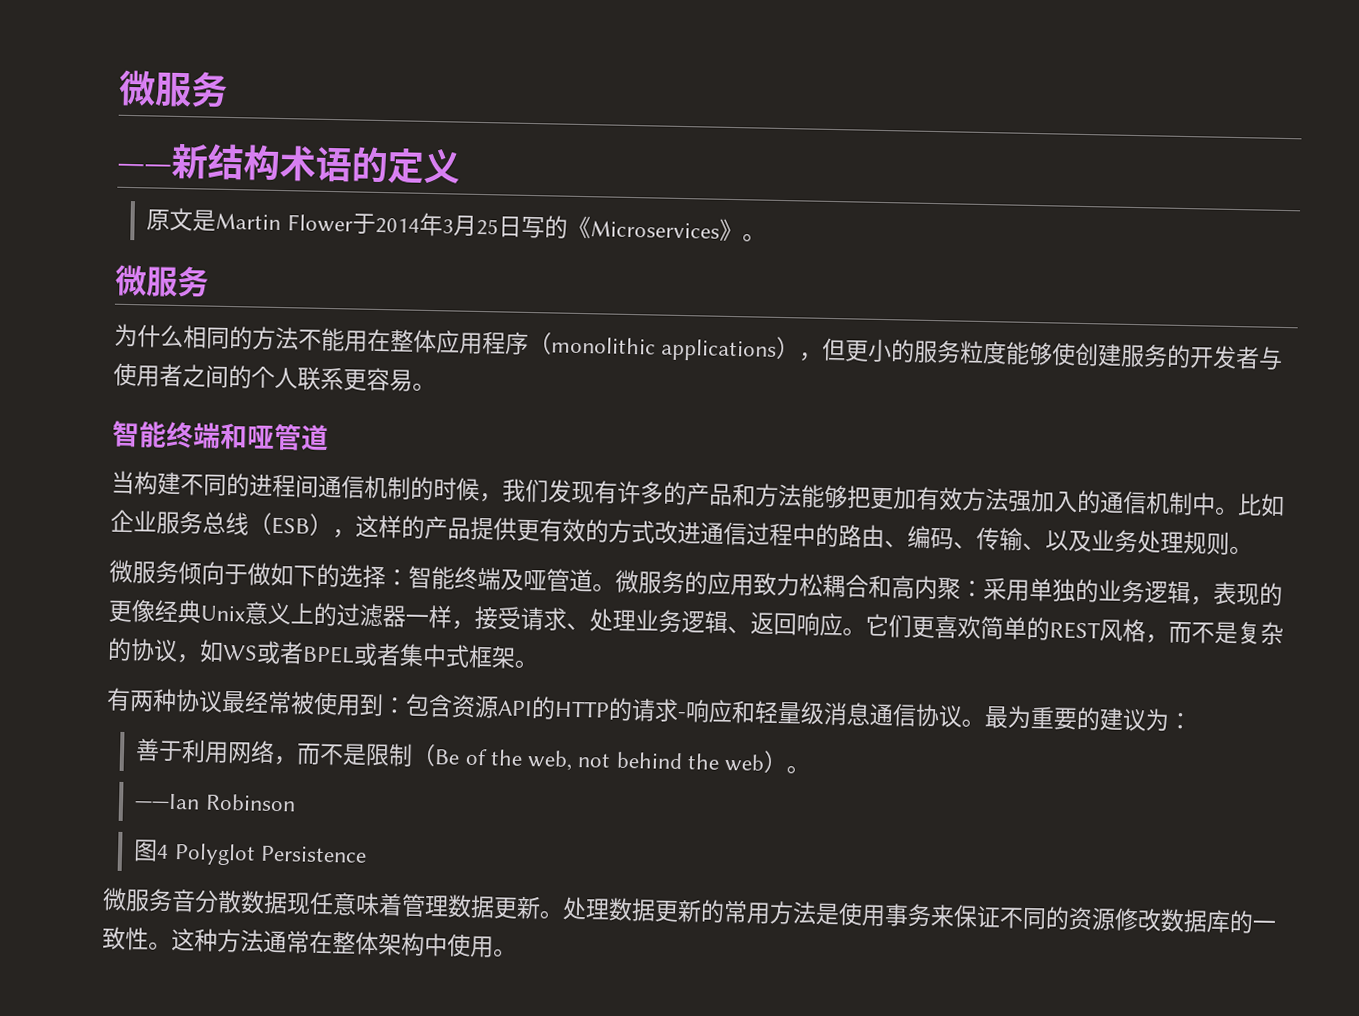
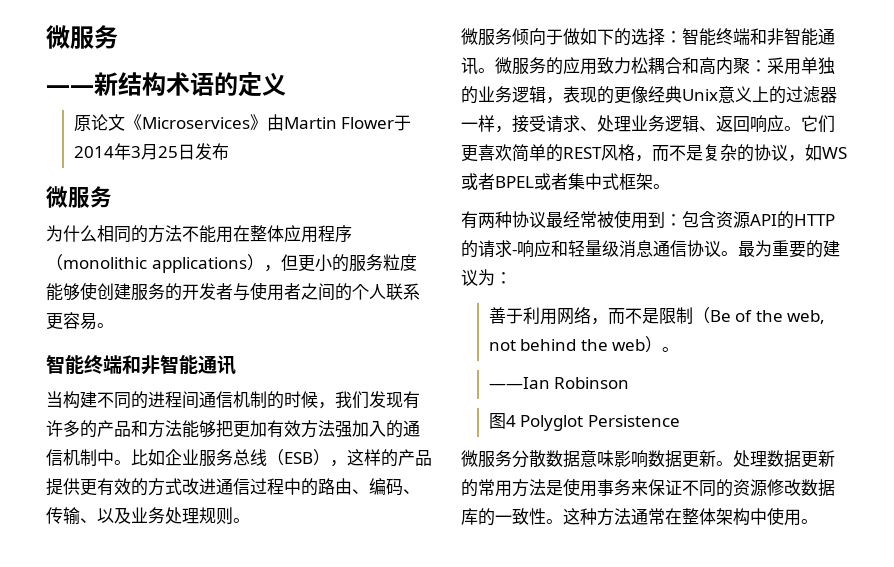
- 原文是Martin Flower于2014年3月25日写的《Microservices》。
+ 原论文《Microservices》由Martin Flower于2014年3月25日发布
  为什么相同的方法不能用在整体应用程序（monolithic applications），但更小的服务粒度能够使创建服务的开发者与使用者之间的个人联系更容易。
- 智能终端和哑管道
+ 智能终端和非智能通讯
- 微服务倾向于做如下的选择：智能终端及哑管道。
+ 微服务倾向于做如下的选择：智能终端和非智能通讯。
- 微服务音分散数据现任意味着管理数据更新。
+ 微服务分散数据意味影响数据更新。

